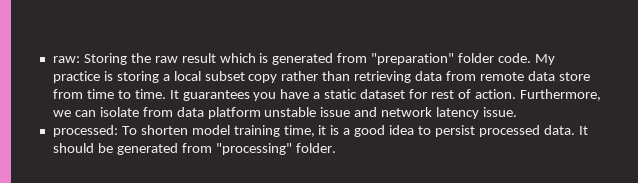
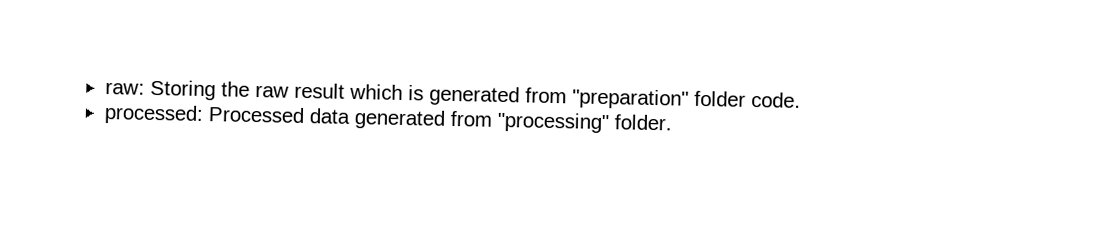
- raw: Storing the raw result which is generated from "preparation" folder code. My practice is storing a local subset copy rather than retrieving data from remote data store from time to time. It guarantees you have a static dataset for rest of action. Furthermore, we can isolate from data platform unstable issue and network latency issue.
- processed: To shorten model training time, it is a good idea to persist processed data. It should be generated from "processing" folder.
+ raw: Storing the raw result which is generated from "preparation" folder code.
+ processed: Processed data generated from "processing" folder.

